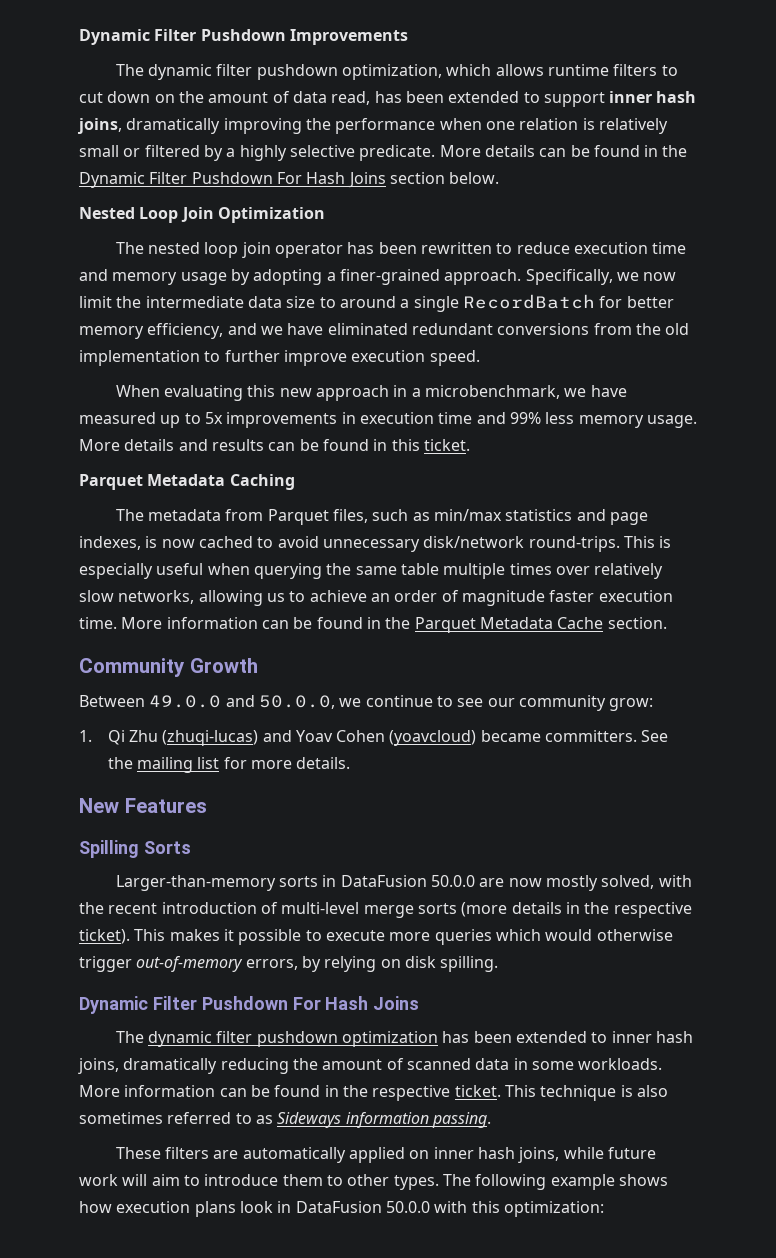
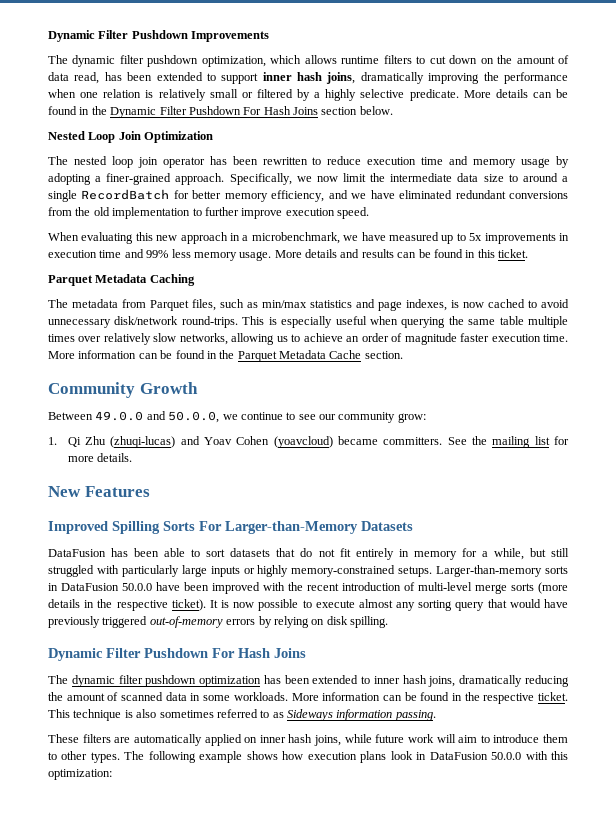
- Spilling Sorts
- Larger-than-memory sorts in DataFusion 50.0.0 are now mostly solved, with the recent introduction of multi-level merge sorts (more details in the respective ticket).
+ Improved Spilling Sorts For Larger-than-Memory Datasets
+ DataFusion has been able to sort datasets that do not fit entirely in memory for a while, but still struggled with particularly large inputs or highly memory-constrained setups. Larger-than-memory sorts in DataFusion 50.0.0 have been improved with the recent introduction of multi-level merge sorts (more details in the respective ticket).
- This makes it possible to execute more queries which would otherwise trigger out-of-memory errors, by relying on disk spilling.
+ It is now possible to execute almost any sorting query that would have previously triggered out-of-memory errors by relying on disk spilling.

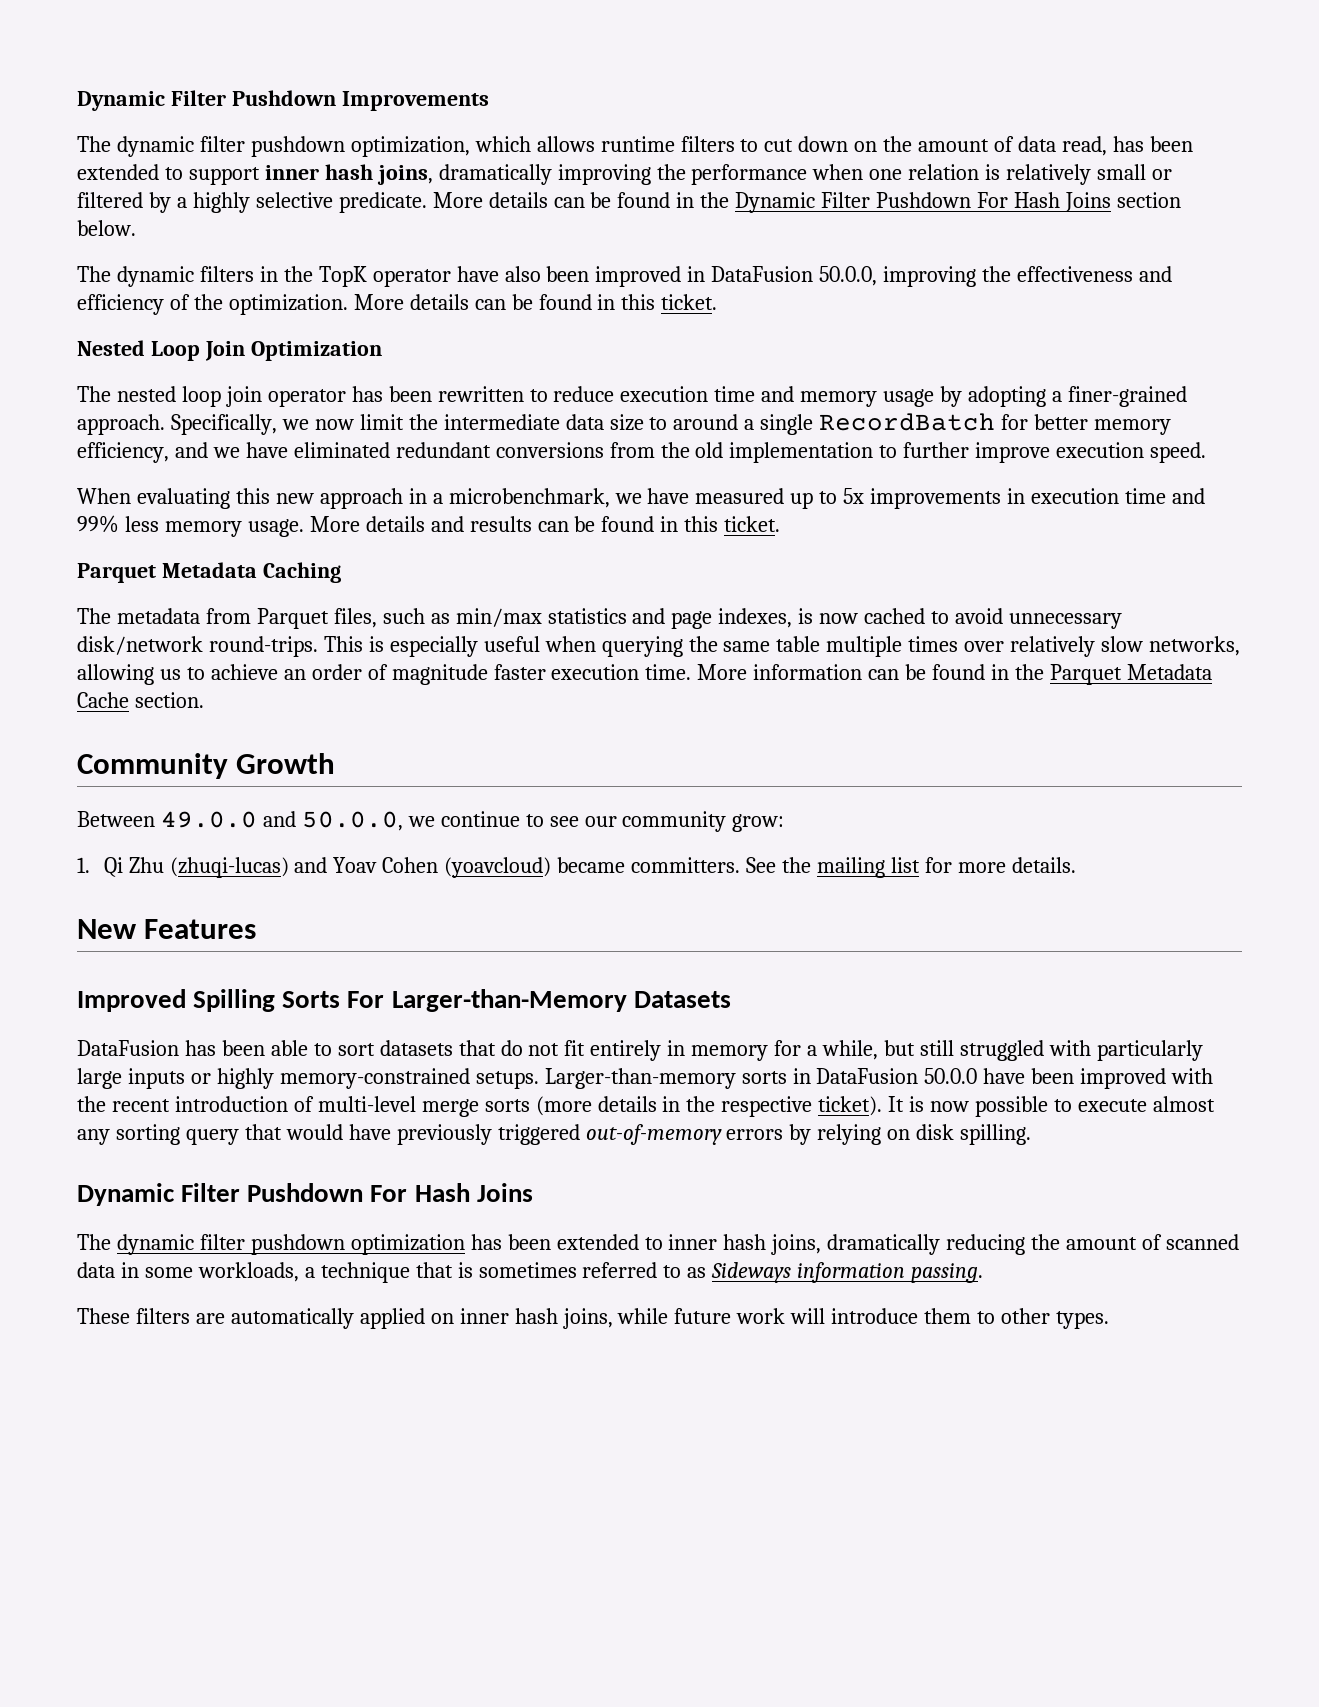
+ The dynamic filters in the TopK operator have also been improved in DataFusion 50.0.0, improving the effectiveness and efficiency of the optimization. More details can be found in this ticket.
- The dynamic filter pushdown optimization has been extended to inner hash joins, dramatically reducing the amount of scanned data in some workloads. More information can be found in the respective ticket. This technique is also sometimes referred to as Sideways information passing.
+ The dynamic filter pushdown optimization has been extended to inner hash joins, dramatically reducing the amount of scanned data in some workloads, a technique that is sometimes referred to as Sideways information passing.
- These filters are automatically applied on inner hash joins, while future work will aim to introduce them to other types. The following example shows how execution plans look in DataFusion 50.0.0 with this optimization:
+ These filters are automatically applied on inner hash joins, while future work will introduce them to other types.

